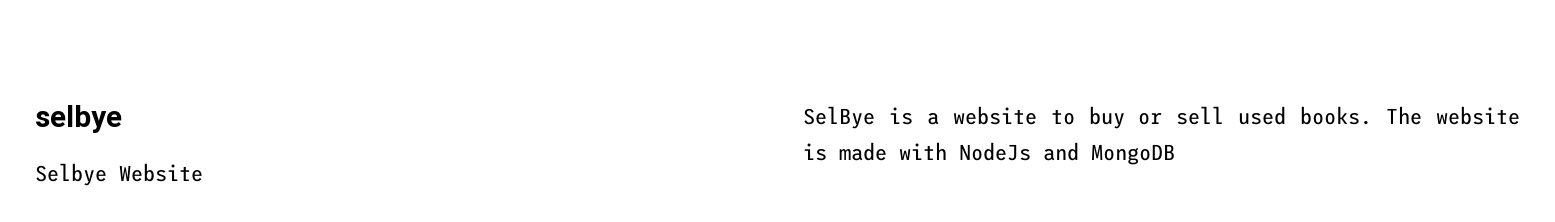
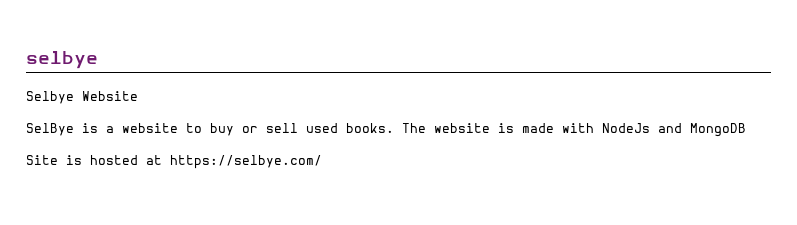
+ Site is hosted at https://selbye.com/

